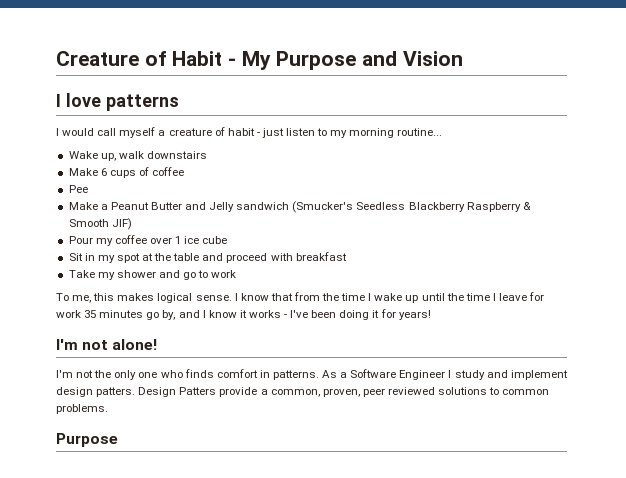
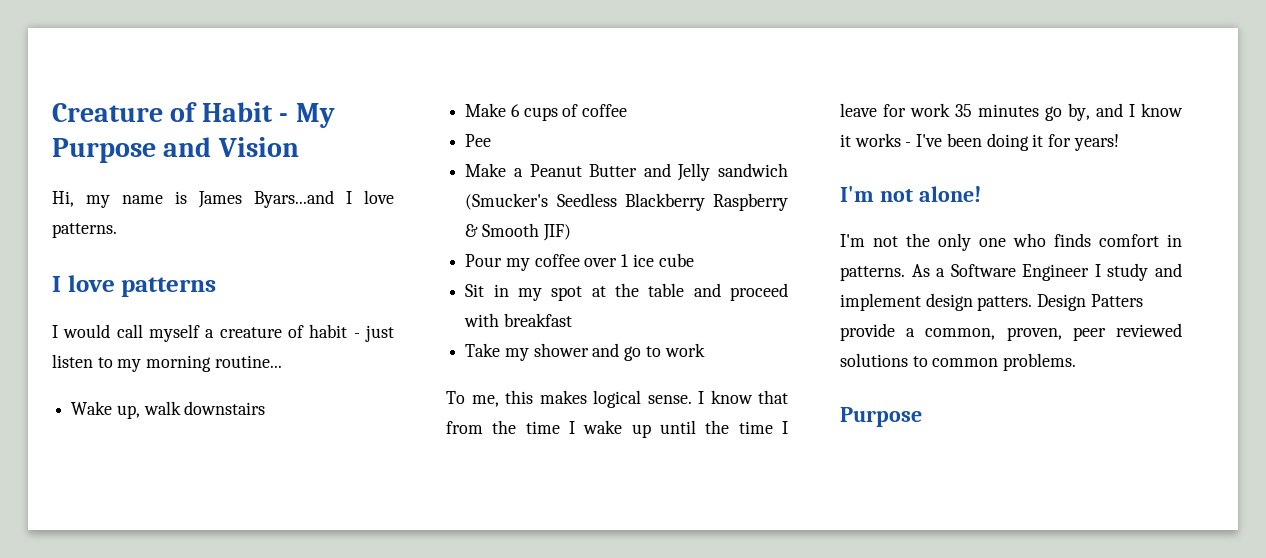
+ Hi, my name is James Byars...and I love patterns.

